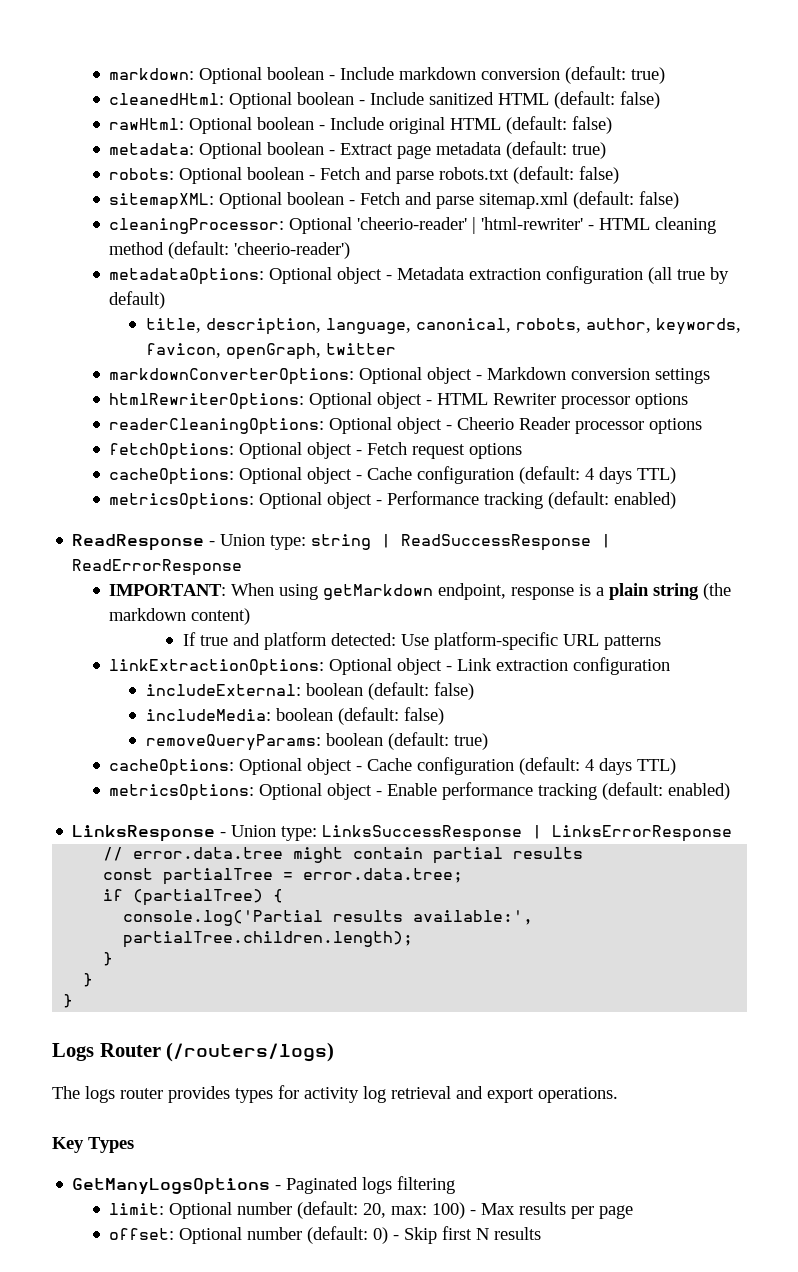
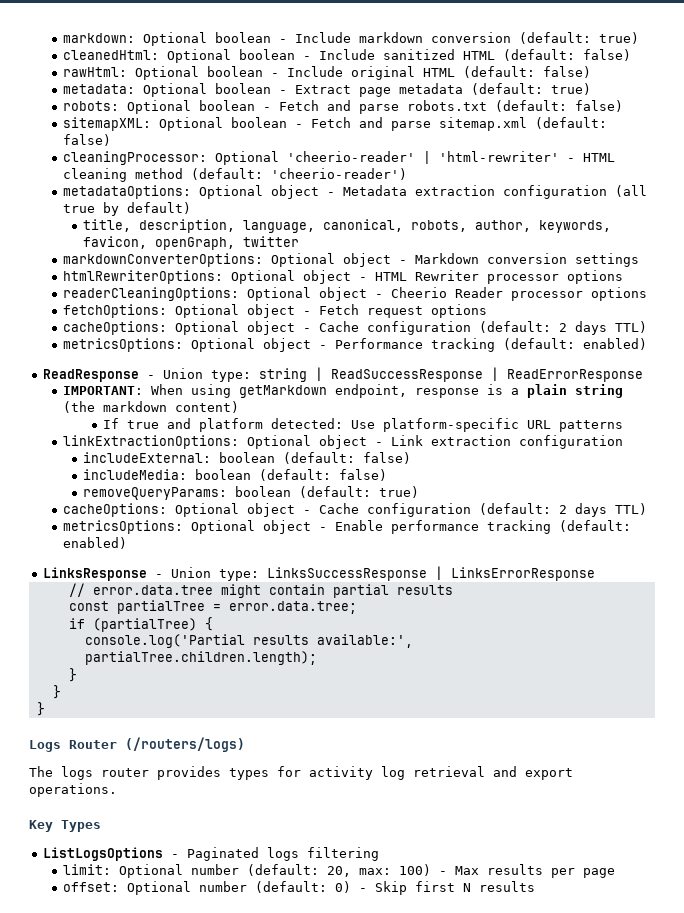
  fetchOptions: Optional object - Fetch request options
- cacheOptions: Optional object - Cache configuration (default: 4 days TTL)
+ cacheOptions: Optional object - Cache configuration (default: 2 days TTL)
  removeQueryParams: boolean (default: true)
- cacheOptions: Optional object - Cache configuration (default: 4 days TTL)
+ cacheOptions: Optional object - Cache configuration (default: 2 days TTL)
- GetManyLogsOptions - Paginated logs filtering
+ ListLogsOptions - Paginated logs filtering

